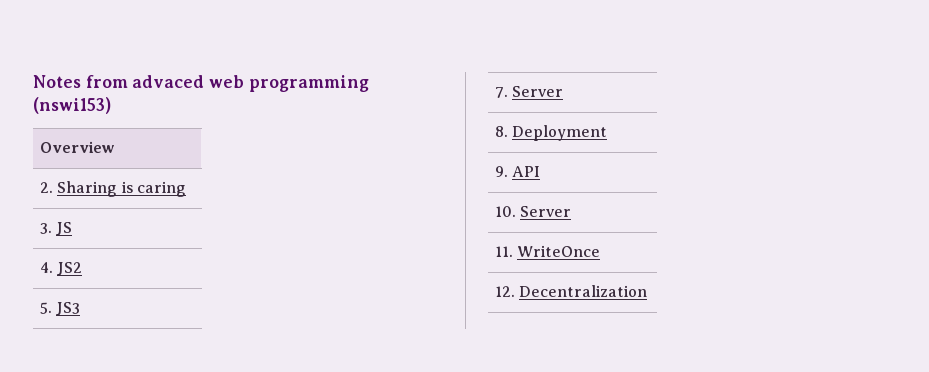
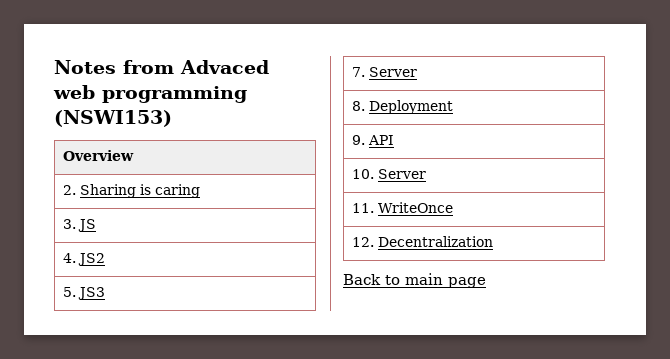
- Notes from advaced web programming (nswi153)
+ Notes from Advaced web programming (NSWI153)
+ Back to main page

